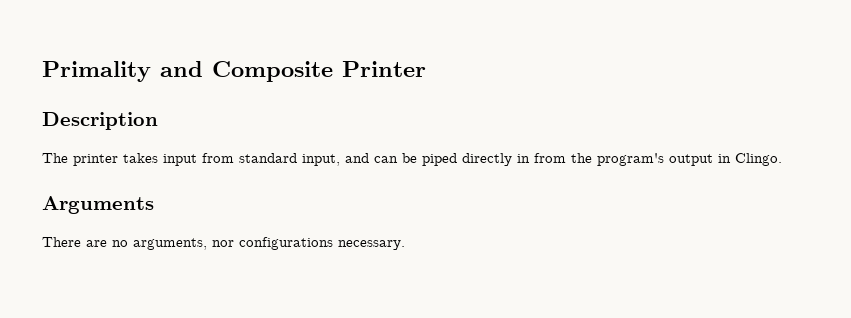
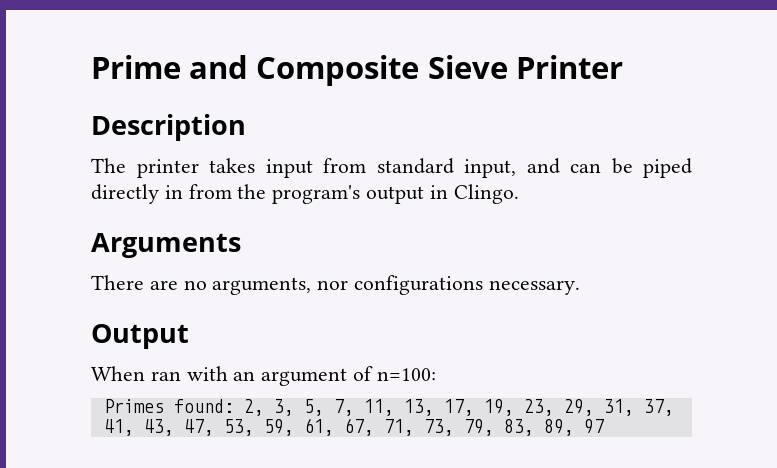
- Primality and Composite Printer
+ Prime and Composite Sieve Printer
+ Output
+ When ran with an argument of n=100:
+ Primes found: 2, 3, 5, 7, 11, 13, 17, 19, 23, 29, 31, 37, 41, 43, 47, 53, 59, 61, 67, 71, 73, 79, 83, 89, 97

